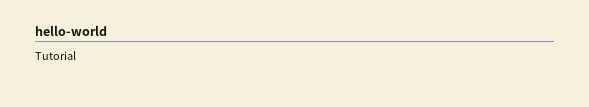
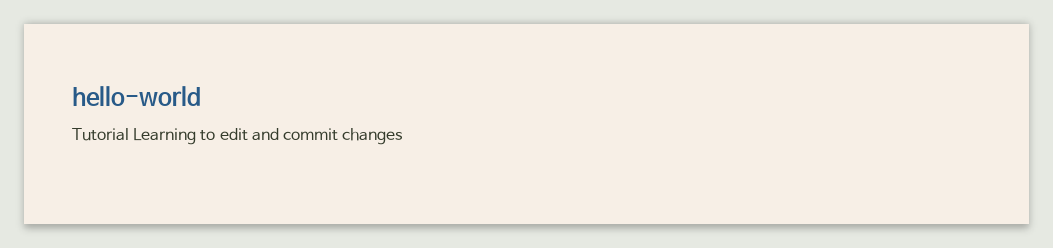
- Tutorial
+ Tutorial Learning to edit and commit changes

